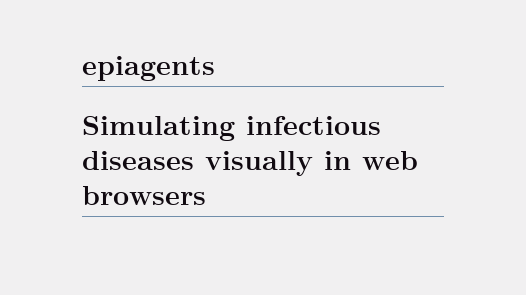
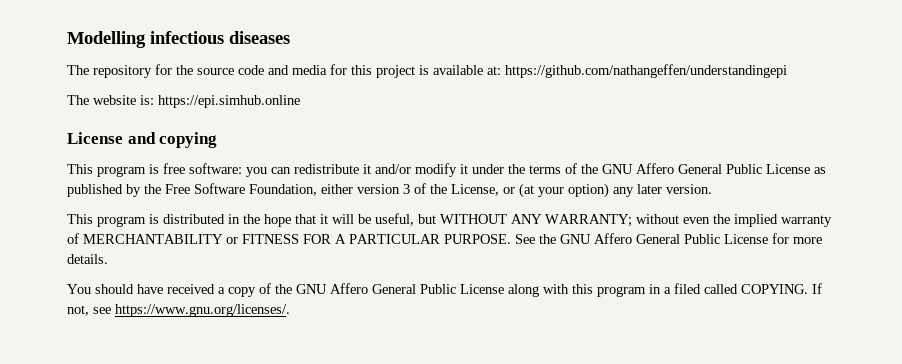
- epiagents
- Simulating infectious diseases visually in web browsers
+ Modelling infectious diseases
+ The repository for the source code and media for this project is available at: https://github.com/nathangeffen/understandingepi
+ The website is: https://epi.simhub.online
+ License and copying
+ This program is free software: you can redistribute it and/or modify it under the terms of the GNU Affero General Public License as published by the Free Software Foundation, either version 3 of the License, or (at your option) any later version.
+ This program is distributed in the hope that it will be useful, but WITHOUT ANY WARRANTY; without even the implied warranty of MERCHANTABILITY or FITNESS FOR A PARTICULAR PURPOSE. See the GNU Affero General Public License for more details.
+ You should have received a copy of the GNU Affero General Public License along with this program in a filed called COPYING. If not, see https://www.gnu.org/licenses/.

